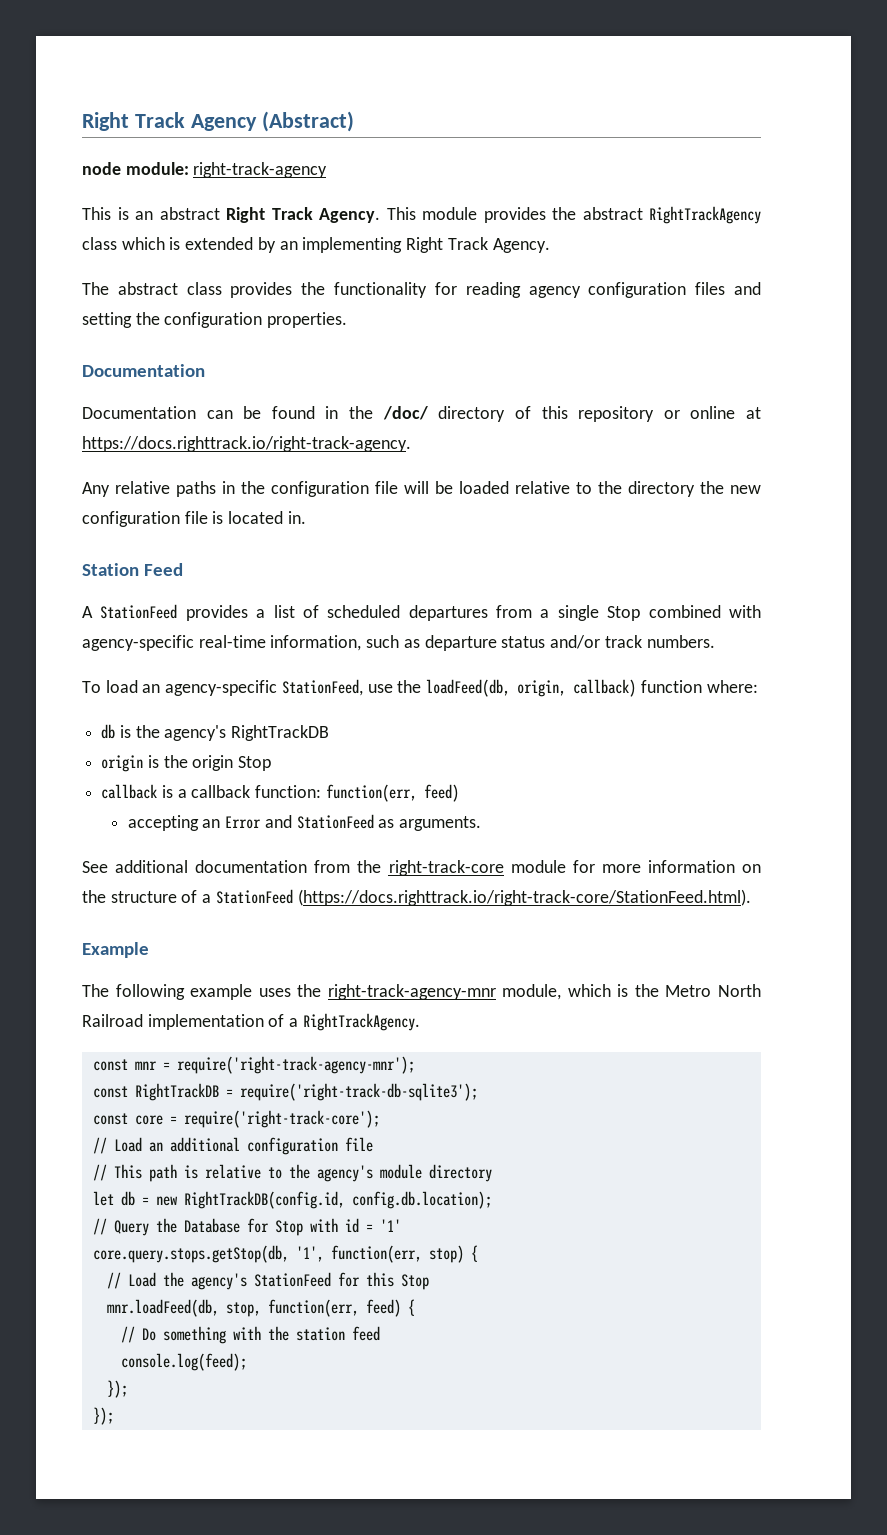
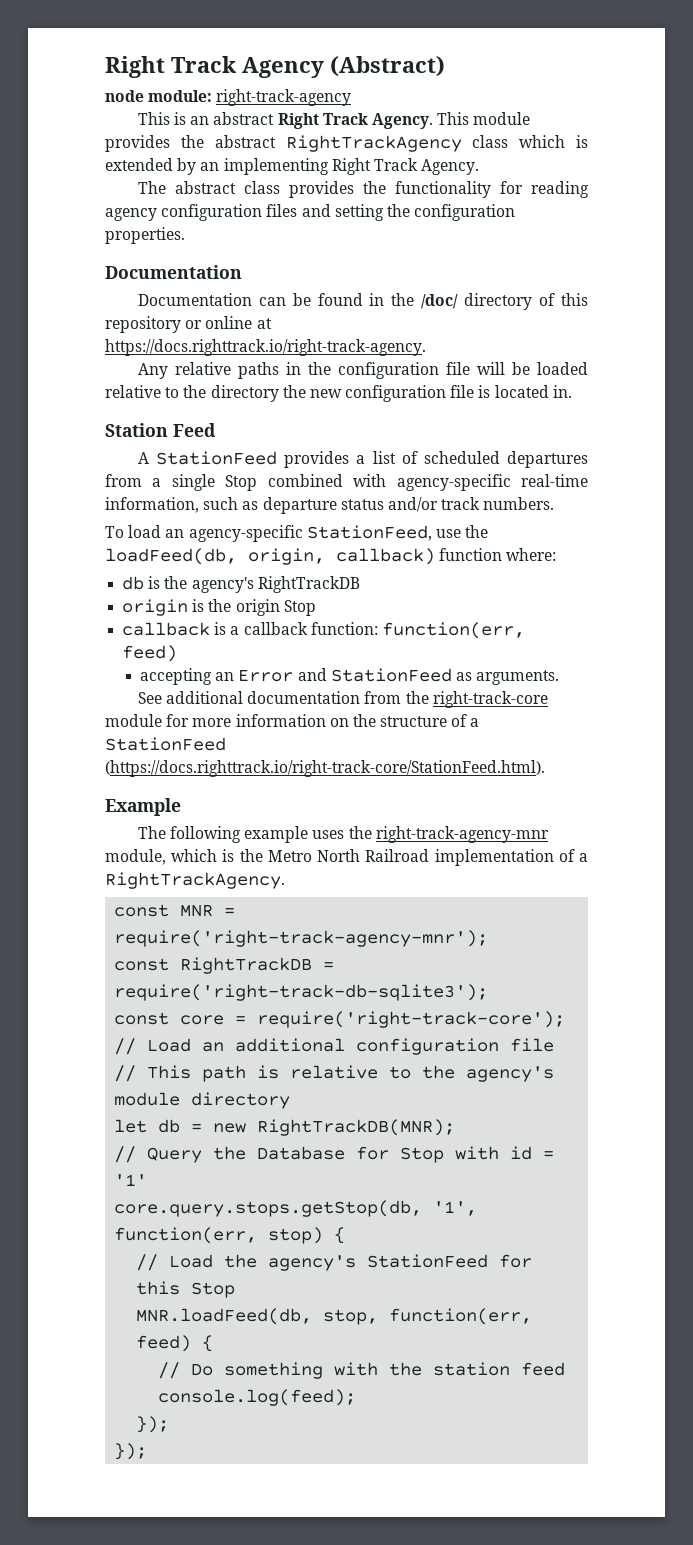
- const mnr = require('right-track-agency-mnr');
+ const MNR = require('right-track-agency-mnr');
- let db = new RightTrackDB(config.id, config.db.location);
+ let db = new RightTrackDB(MNR);
- mnr.loadFeed(db, stop, function(err, feed) {
+ MNR.loadFeed(db, stop, function(err, feed) {

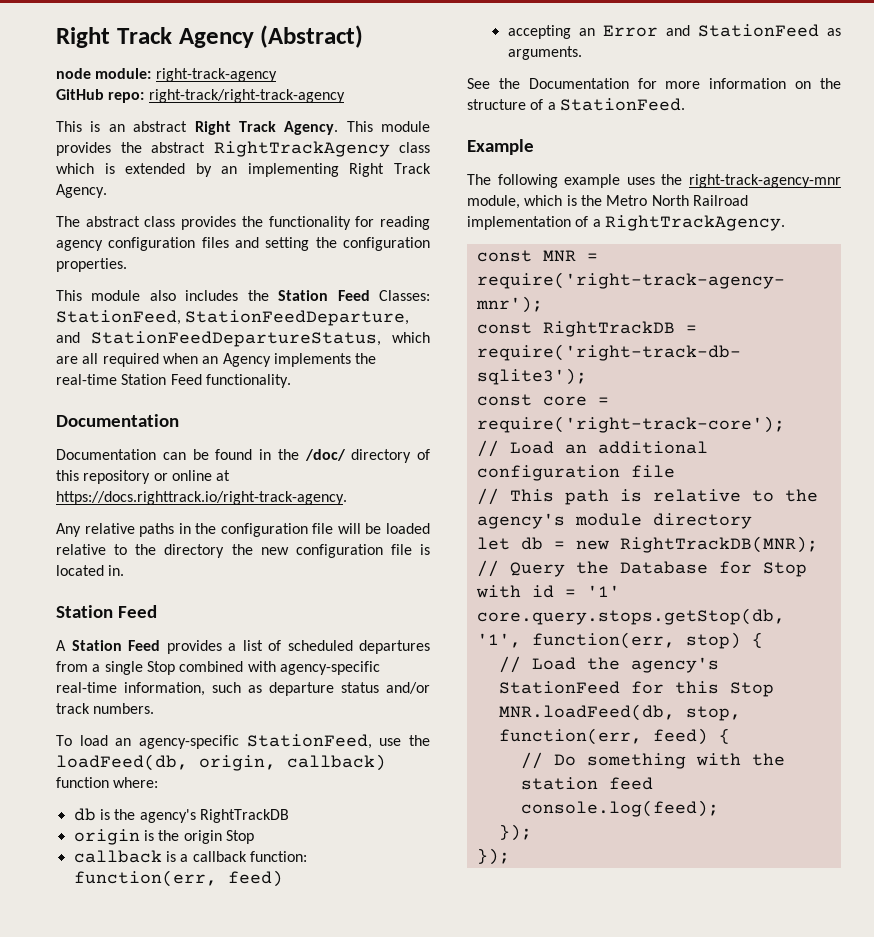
+ GitHub repo: right-track/right-track-agency
+ This module also includes the Station Feed Classes: StationFeed, StationFeedDeparture, and StationFeedDepartureStatus, which are all required when an Agency implements the real-time Station Feed functionality.
- A StationFeed provides a list of scheduled departures from a single Stop combined with agency-specific real-time information, such as departure status and/or track numbers.
+ A Station Feed provides a list of scheduled departures from a single Stop combined with agency-specific real-time information, such as departure status and/or track numbers.
- See additional documentation from the right-track-core module for more information on the structure of a StationFeed (https://docs.righttrack.io/right-track-core/StationFeed.html).
+ See the Documentation for more information on the structure of a StationFeed.

